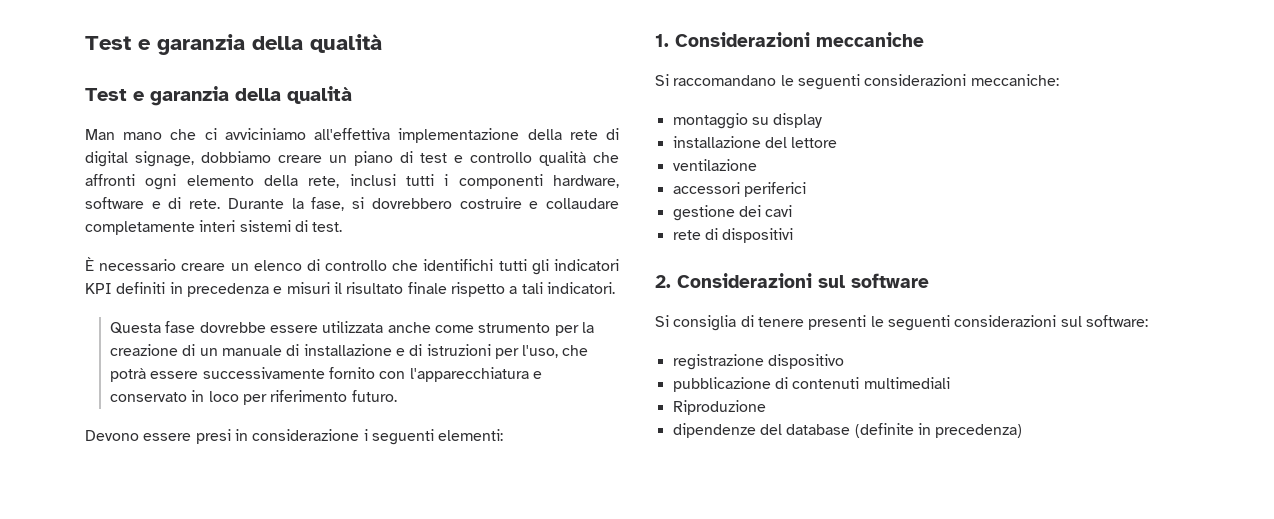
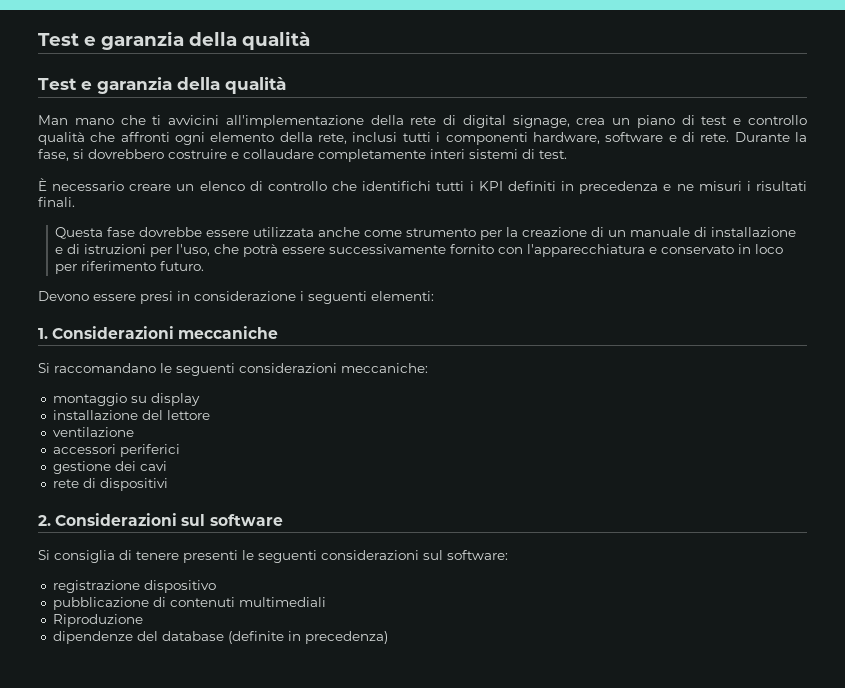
- Man mano che ci avviciniamo all'effettiva implementazione della rete di digital signage, dobbiamo creare un piano di test e controllo qualità che affronti ogni elemento della rete, inclusi tutti i componenti hardware, software e di rete.
+ Man mano che ti avvicini all'implementazione della rete di digital signage, crea un piano di test e controllo qualità che affronti ogni elemento della rete, inclusi tutti i componenti hardware, software e di rete.
- È necessario creare un elenco di controllo che identifichi tutti gli indicatori KPI definiti in precedenza e misuri il risultato finale rispetto a tali indicatori.
+ È necessario creare un elenco di controllo che identifichi tutti i KPI definiti in precedenza e ne misuri i risultati finali.

